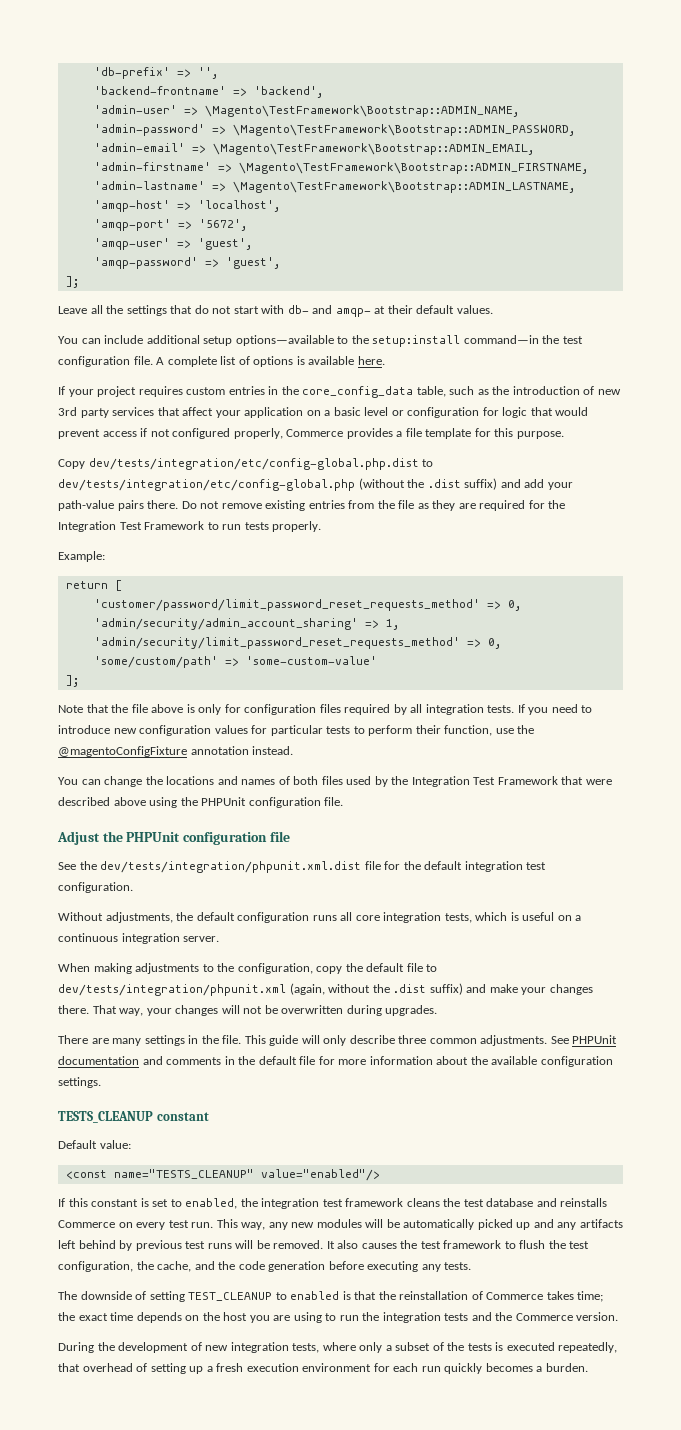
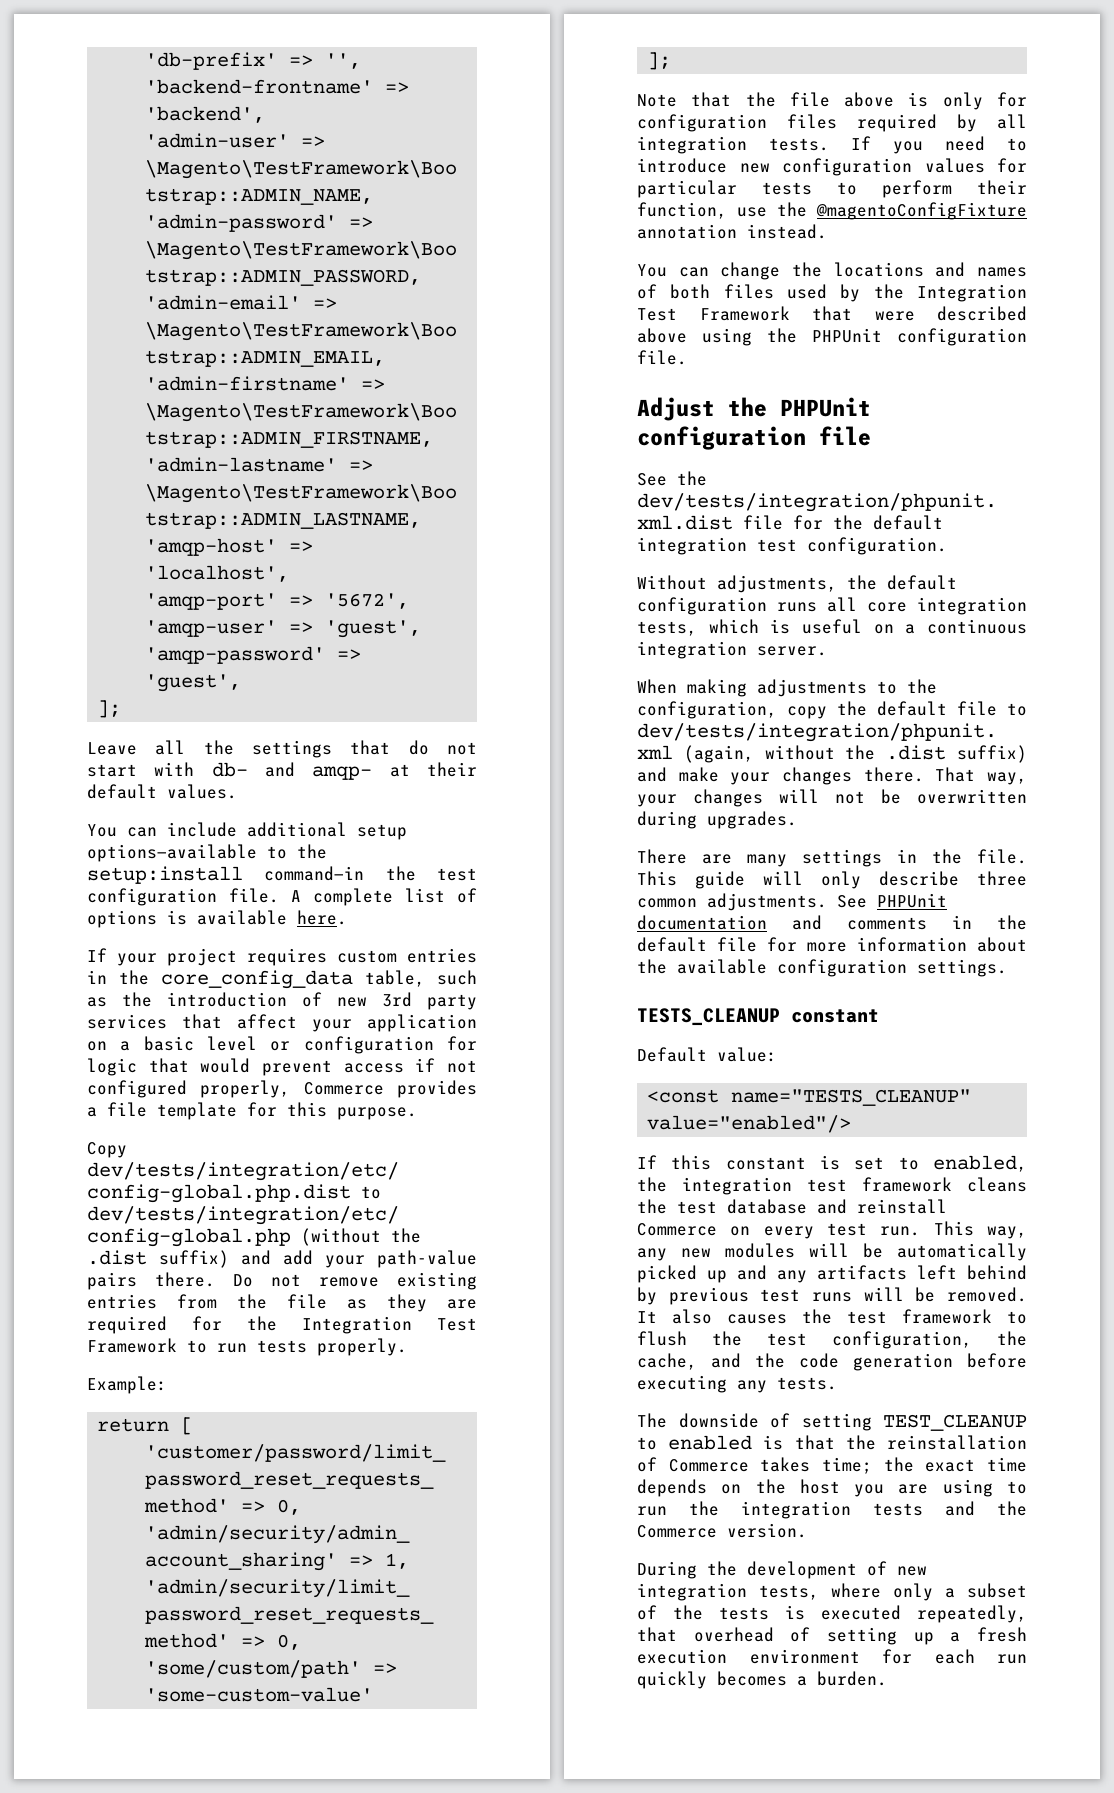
- If this constant is set to enabled, the integration test framework cleans the test database and reinstalls Commerce on every test run.
+ If this constant is set to enabled, the integration test framework cleans the test database and reinstall Commerce on every test run.

